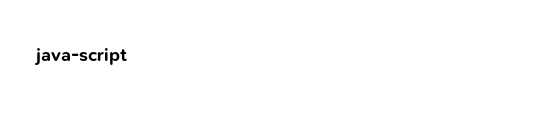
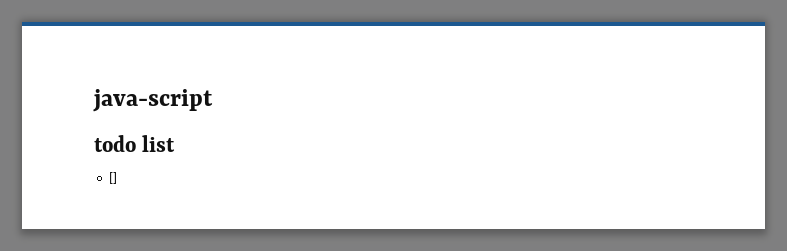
+ todo list
+ []

